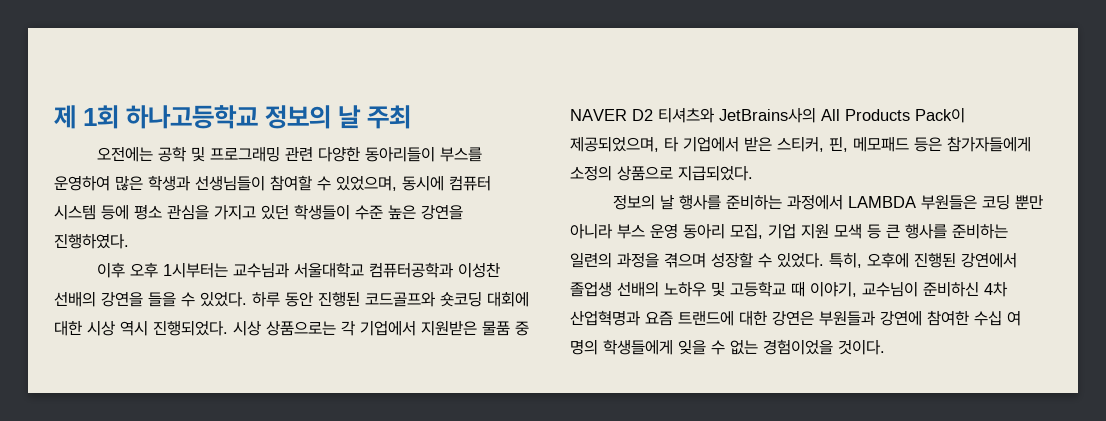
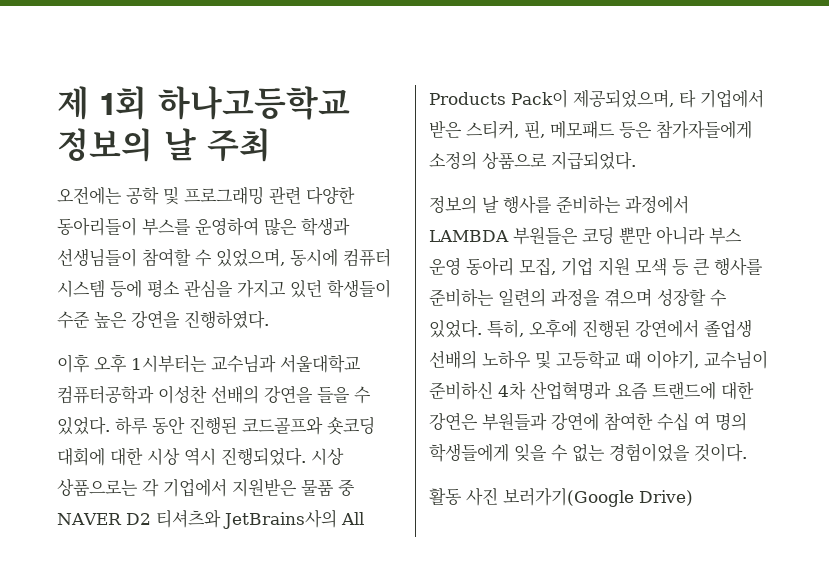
+ 활동 사진 보러가기(Google Drive)

